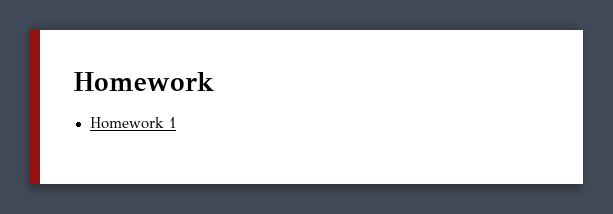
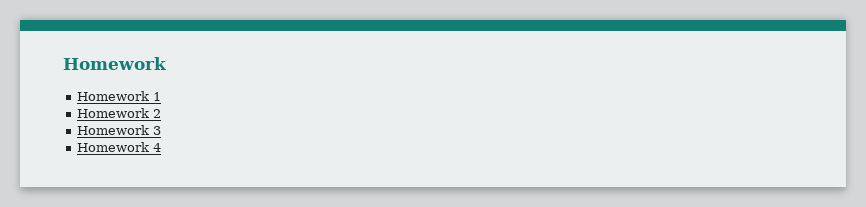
+ Homework 2
+ Homework 3
+ Homework 4

